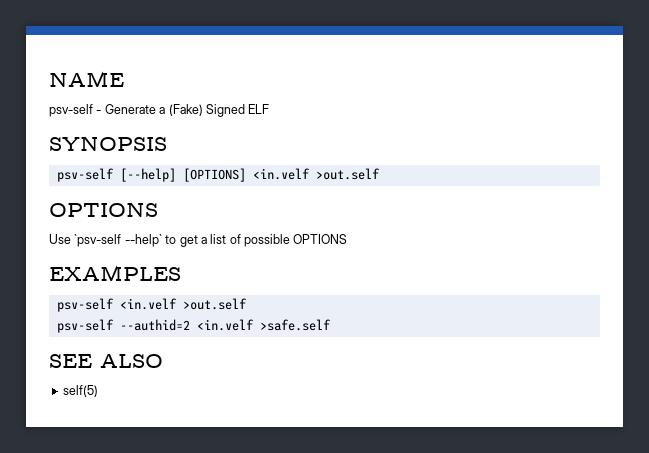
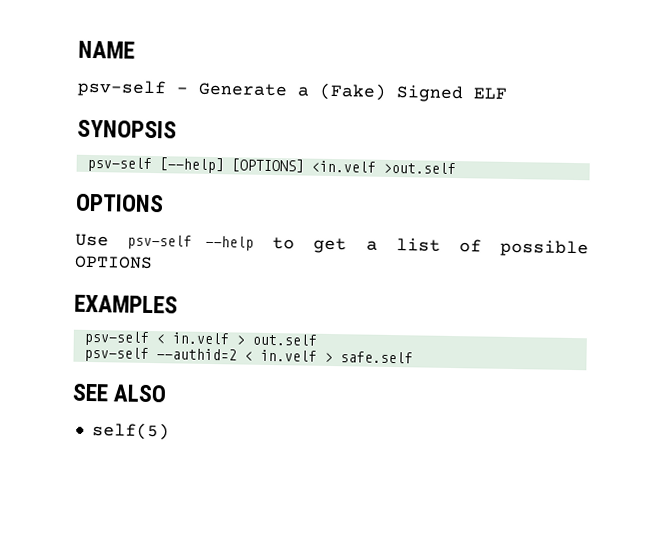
- Use `psv-self --help` to get a list of possible OPTIONS
+ Use psv-self --help to get a list of possible OPTIONS
- psv-self <in.velf >out.self
- psv-self --authid=2 <in.velf >safe.self
+ psv-self < in.velf > out.self
+ psv-self --authid=2 < in.velf > safe.self

